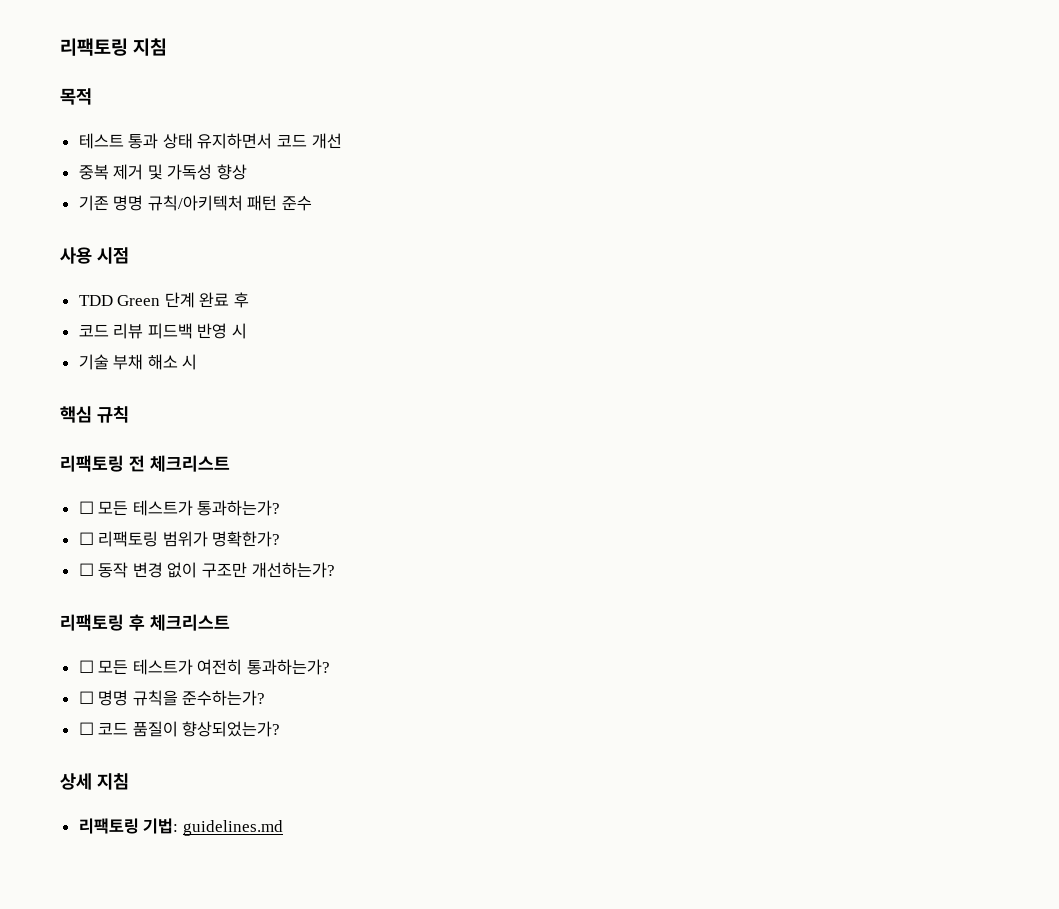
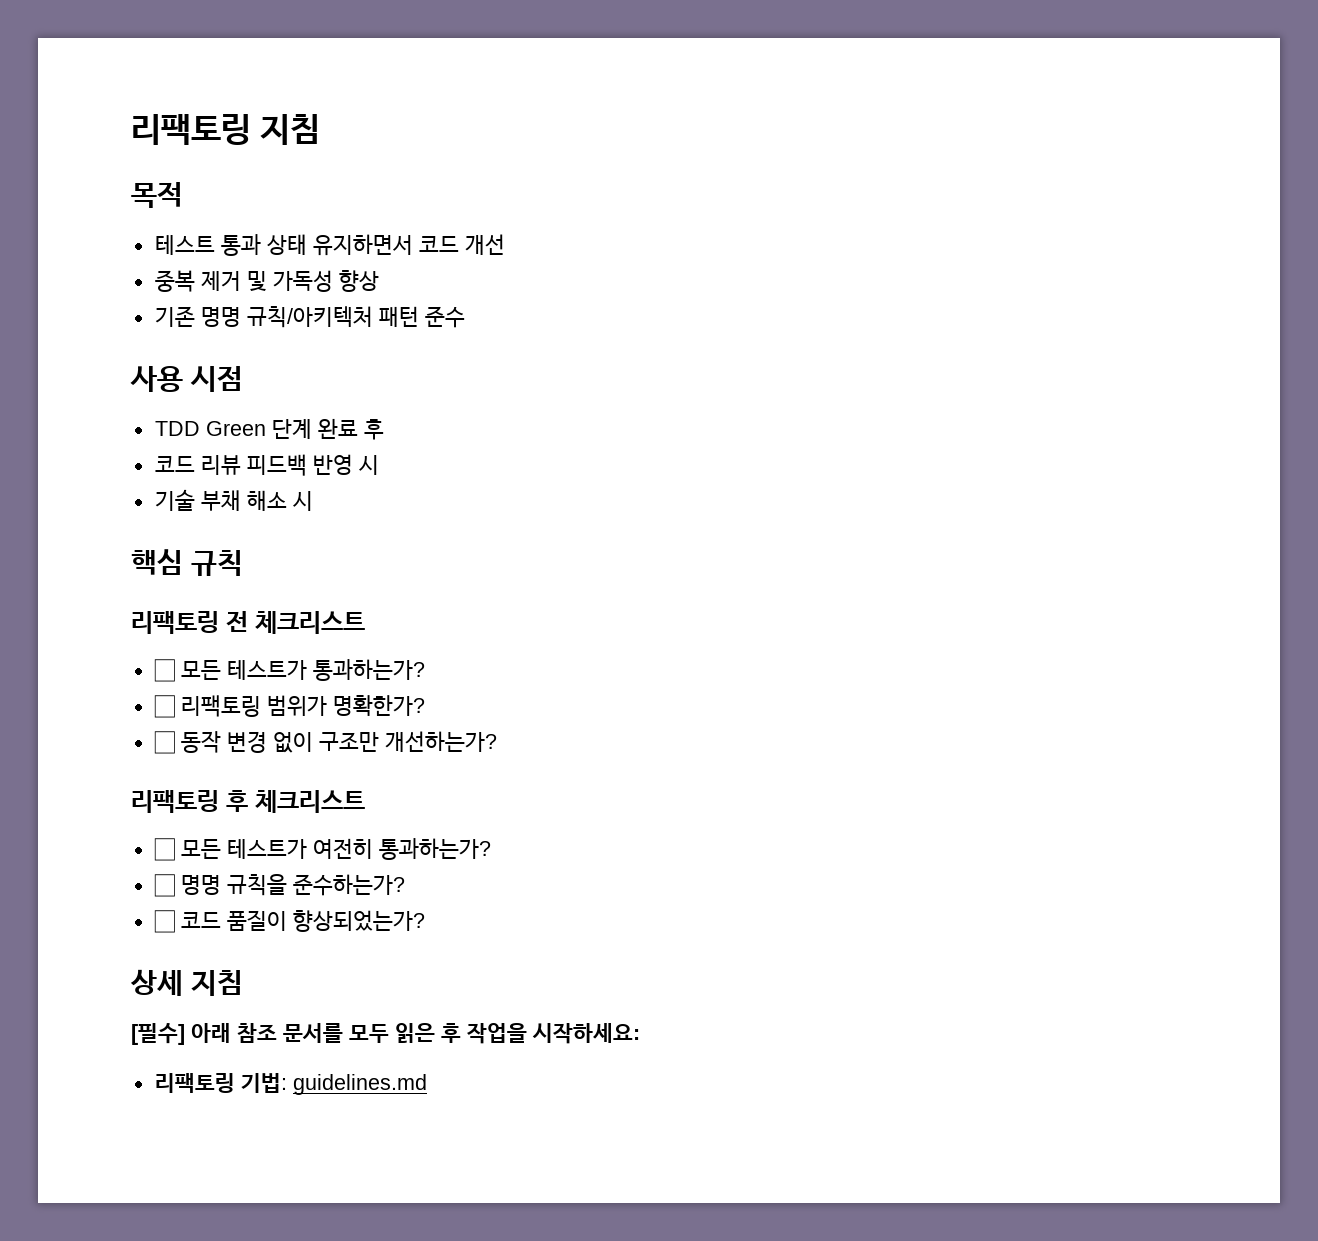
+ [필수] 아래 참조 문서를 모두 읽은 후 작업을 시작하세요:

